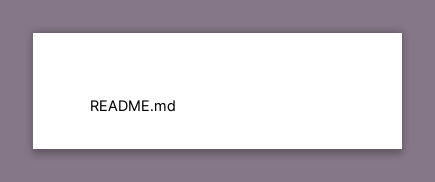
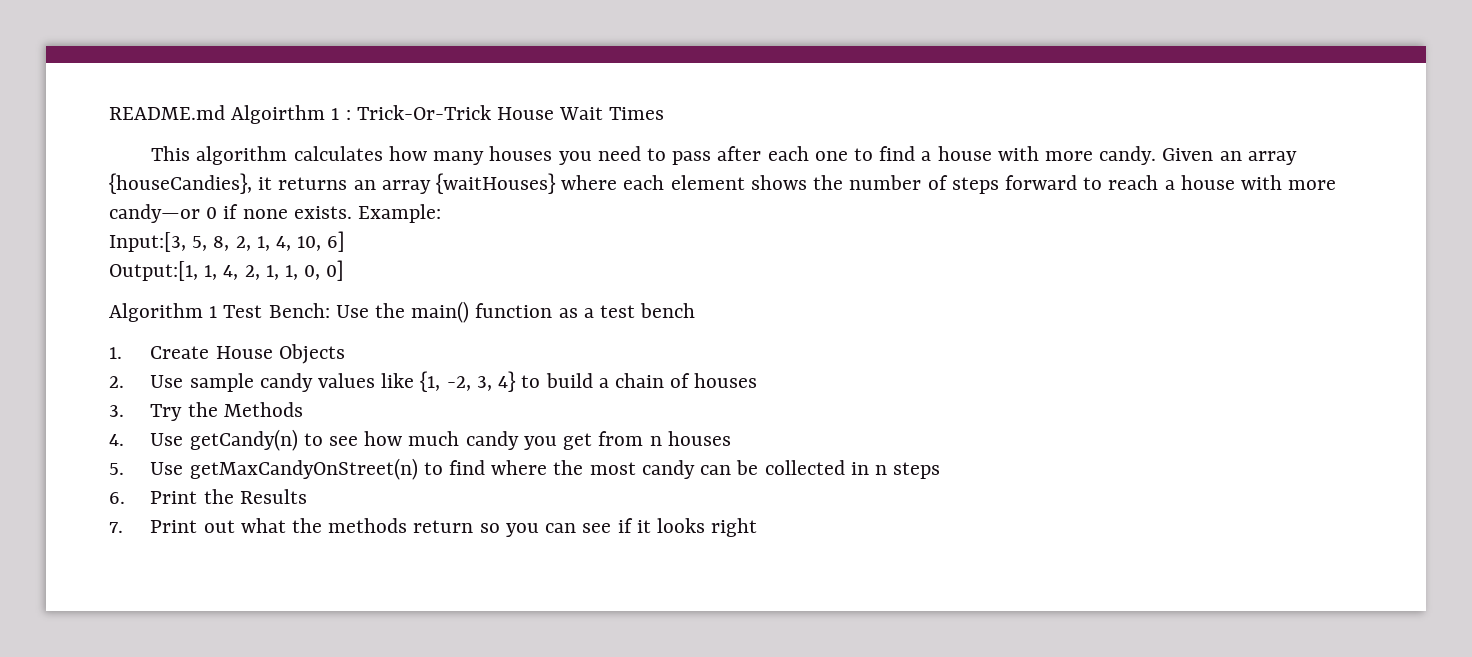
- README.md
+ README.md Algoirthm 1 : Trick-Or-Trick House Wait Times
+ This algorithm calculates how many houses you need to pass after each one to find a house with more candy. Given an array {houseCandies}, it returns an array {waitHouses} where each element shows the number of steps forward to reach a house with more candy—or 0 if none exists. Example:
+ Input:[3, 5, 8, 2, 1, 4, 10, 6]
+ Output:[1, 1, 4, 2, 1, 1, 0, 0]
+ Algorithm 1 Test Bench: Use the main() function as a test bench
+ 1. Create House Objects
+ 2. Use sample candy values like {1, -2, 3, 4} to build a chain of houses
+ 3. Try the Methods
+ 4. Use getCandy(n) to see how much candy you get from n houses
+ 5. Use getMaxCandyOnStreet(n) to find where the most candy can be collected in n steps
+ 6. Print the Results
+ 7. Print out what the methods return so you can see if it looks right

